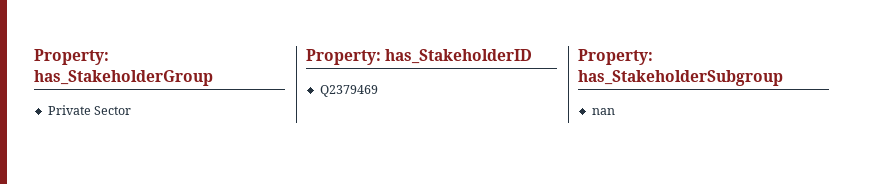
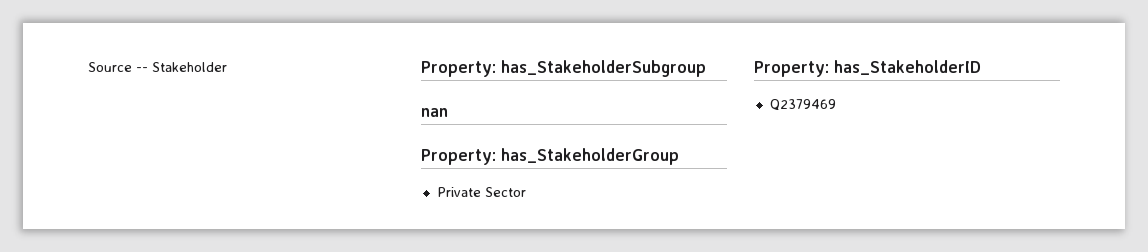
+ Source -- Stakeholder
+ Property: has_StakeholderSubgroup
+ nan
- Property: has_StakeholderSubgroup
- nan

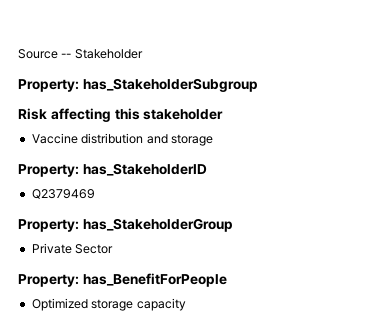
- nan
+ Risk affecting this stakeholder
+ Vaccine distribution and storage
+ Property: has_StakeholderID
+ Q2379469
- Property: has_StakeholderID
- Q2379469
+ Property: has_BenefitForPeople
+ Optimized storage capacity

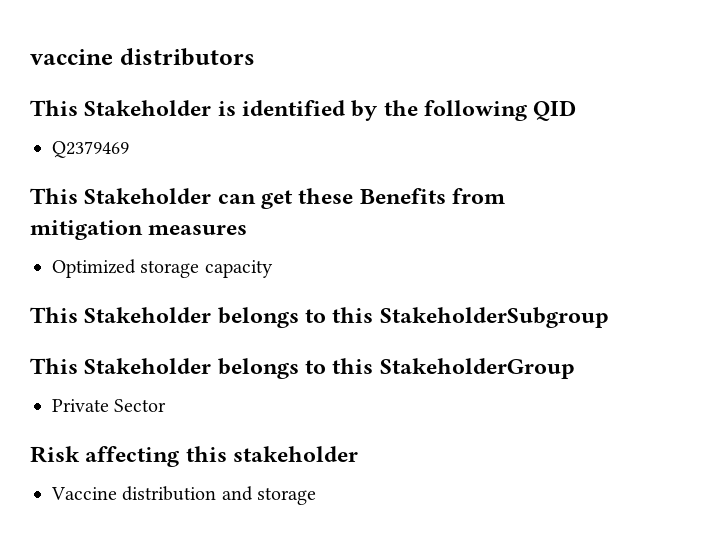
- Source -- Stakeholder
- Property: has_StakeholderSubgroup
+ vaccine distributors
+ This Stakeholder is identified by the following QID
+ Q2379469
+ This Stakeholder can get these Benefits from mitigation measures
+ Optimized storage capacity
+ This Stakeholder belongs to this StakeholderSubgroup
+ This Stakeholder belongs to this StakeholderGroup
+ Private Sector
- Property: has_StakeholderID
- Q2379469
- Property: has_StakeholderGroup
- Private Sector
- Property: has_BenefitForPeople
- Optimized storage capacity

